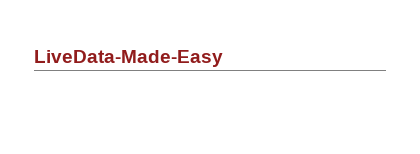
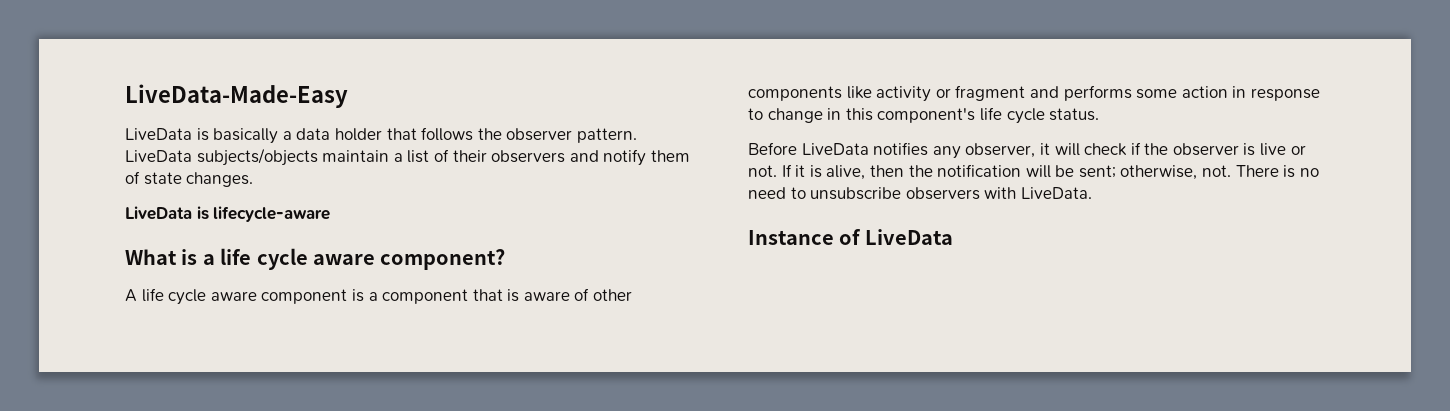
+ LiveData is basically a data holder that follows the observer pattern. LiveData subjects/objects maintain a list of their observers and notify them of state changes.
+ LiveData is lifecycle-aware
+ What is a life cycle aware component?
+ A life cycle aware component is a component that is aware of other components like activity or fragment and performs some action in response to change in this component's life cycle status.
+ Before LiveData notifies any observer, it will check if the observer is live or not. If it is alive, then the notification will be sent; otherwise, not. There is no need to unsubscribe observers with LiveData.
+ Instance of LiveData

